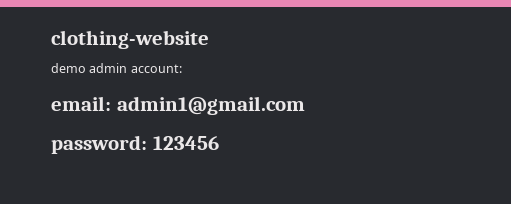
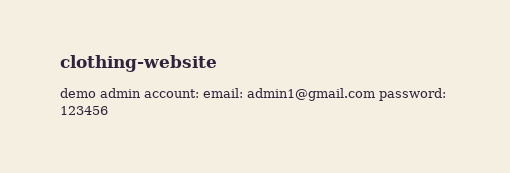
- demo admin account:
- email: admin1@gmail.com
- password: 123456
+ demo admin account: email: admin1@gmail.com password: 123456

